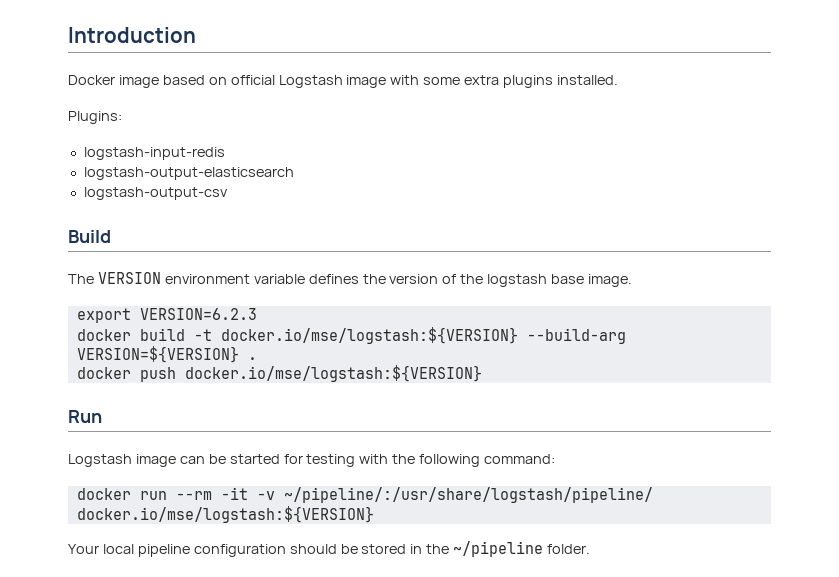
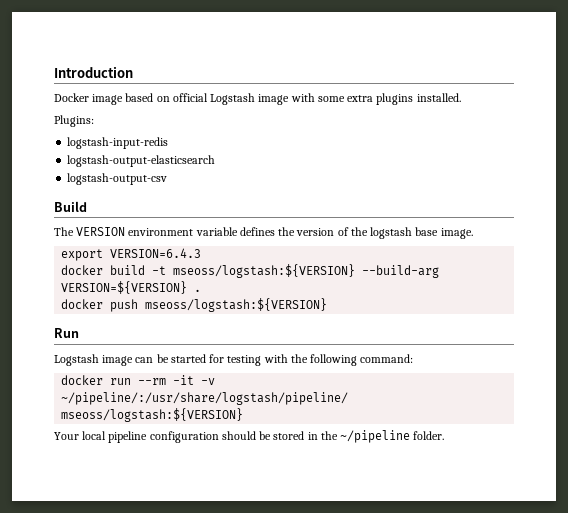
- export VERSION=6.2.3
+ export VERSION=6.4.3
- docker build -t docker.io/mse/logstash:${VERSION} --build-arg VERSION=${VERSION} .
+ docker build -t mseoss/logstash:${VERSION} --build-arg VERSION=${VERSION} .
- docker push docker.io/mse/logstash:${VERSION}
+ docker push mseoss/logstash:${VERSION}
- docker run --rm -it -v ~/pipeline/:/usr/share/logstash/pipeline/ docker.io/mse/logstash:${VERSION}
+ docker run --rm -it -v ~/pipeline/:/usr/share/logstash/pipeline/ mseoss/logstash:${VERSION}

